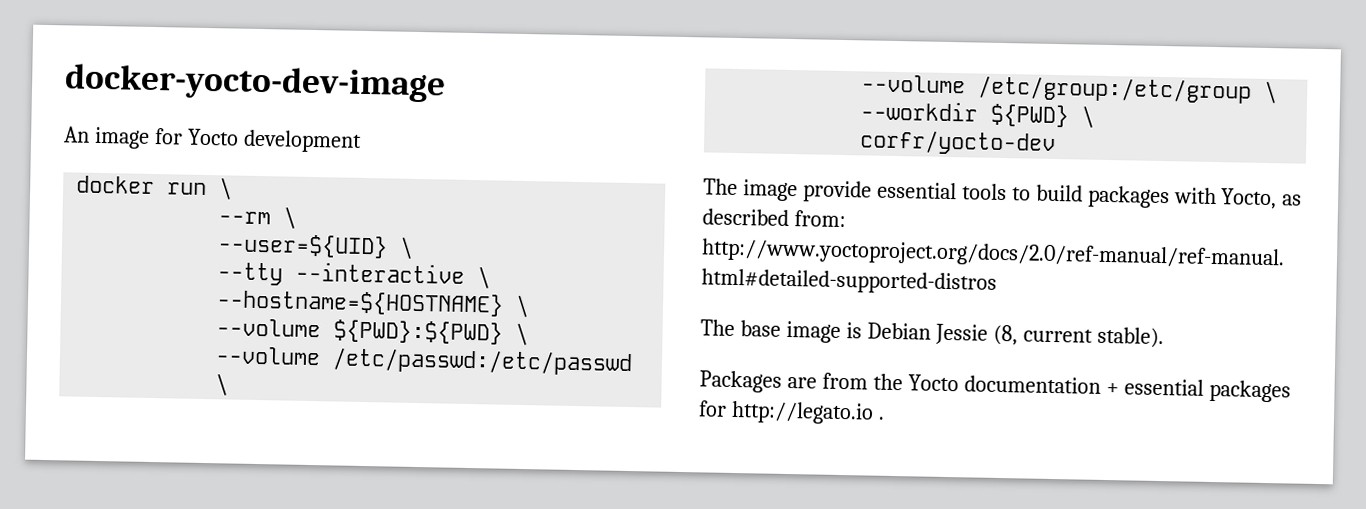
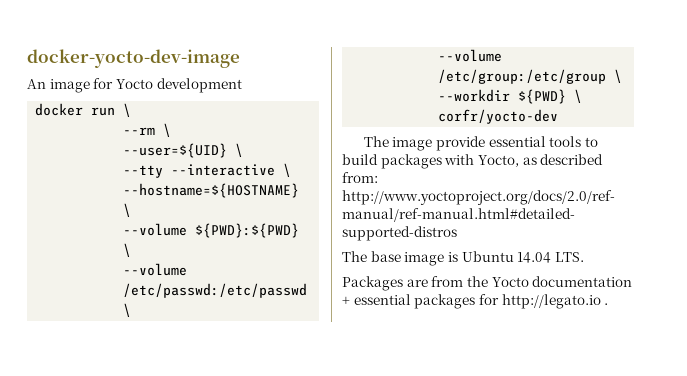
- The base image is Debian Jessie (8, current stable).
+ The base image is Ubuntu 14.04 LTS.

